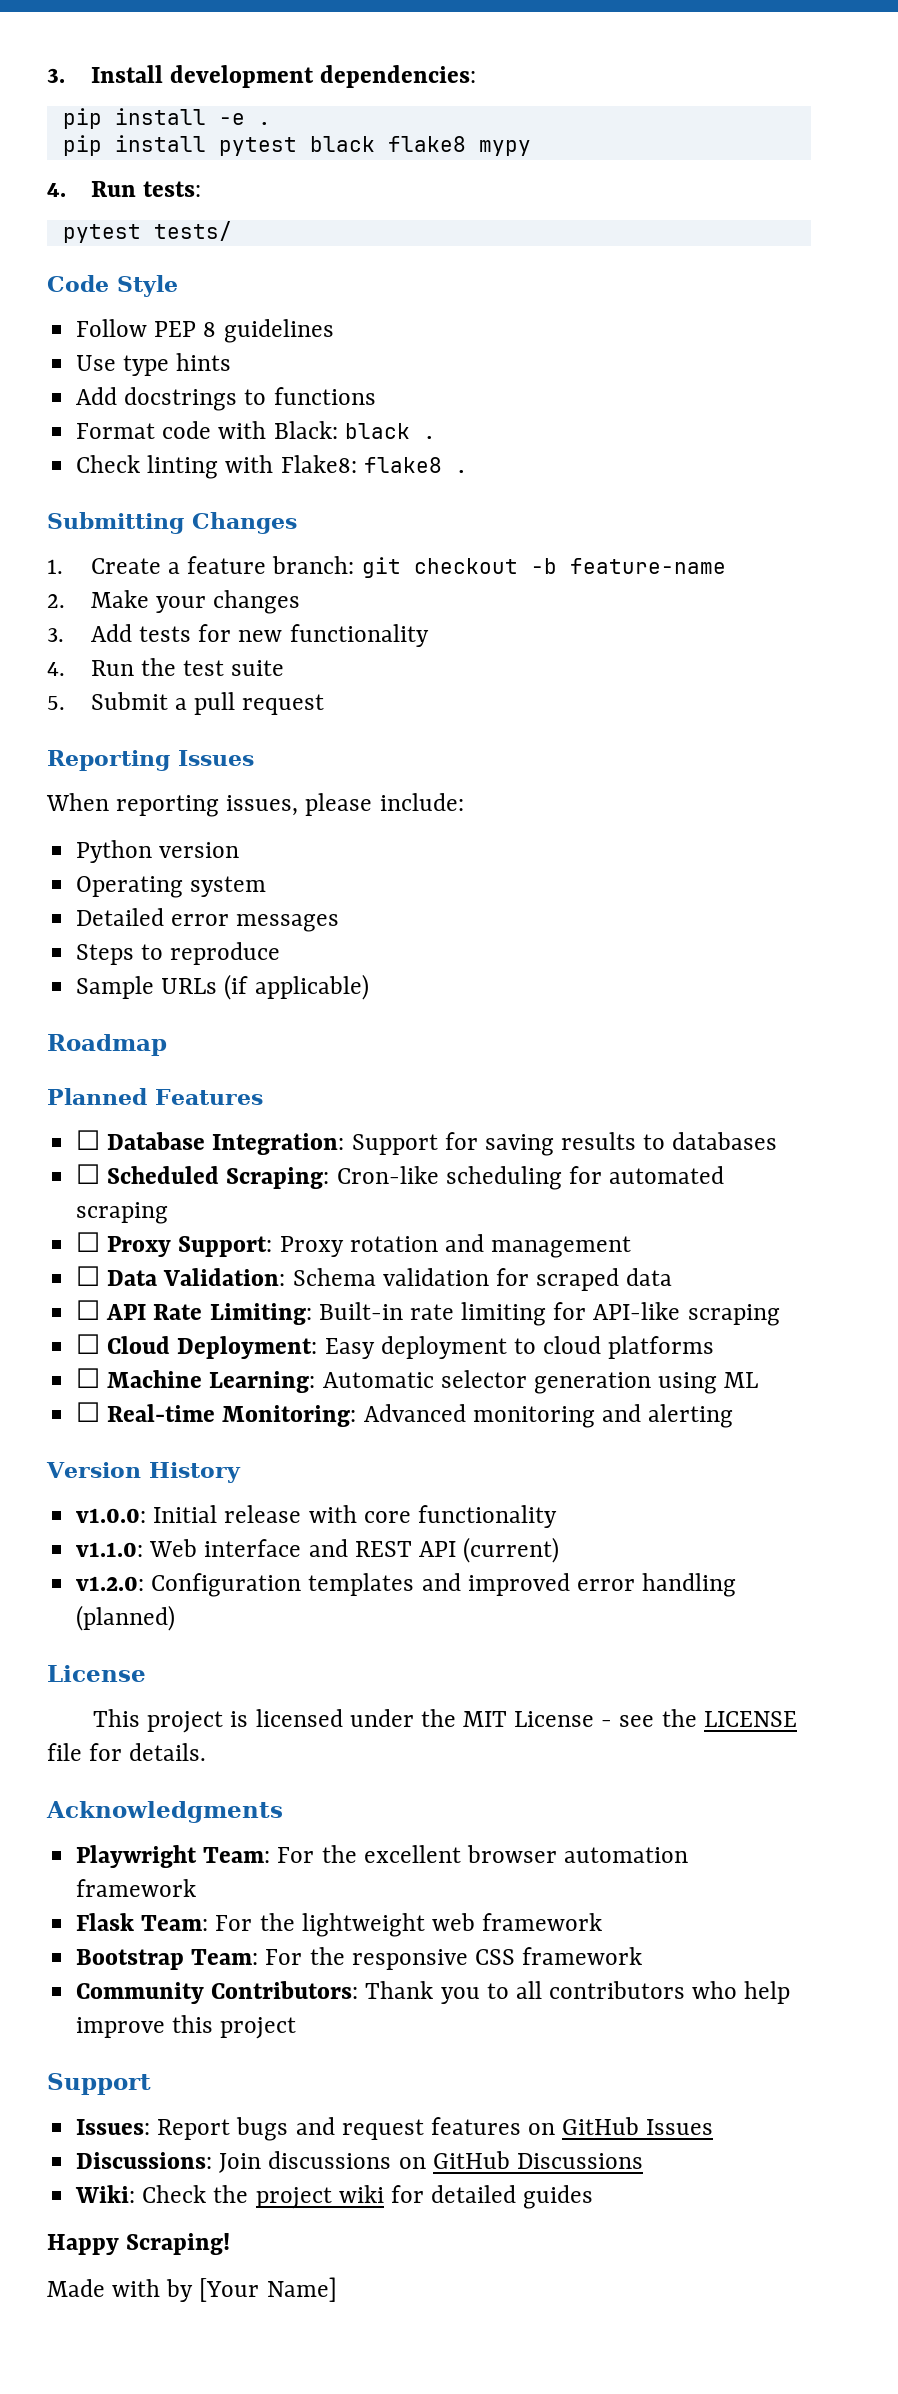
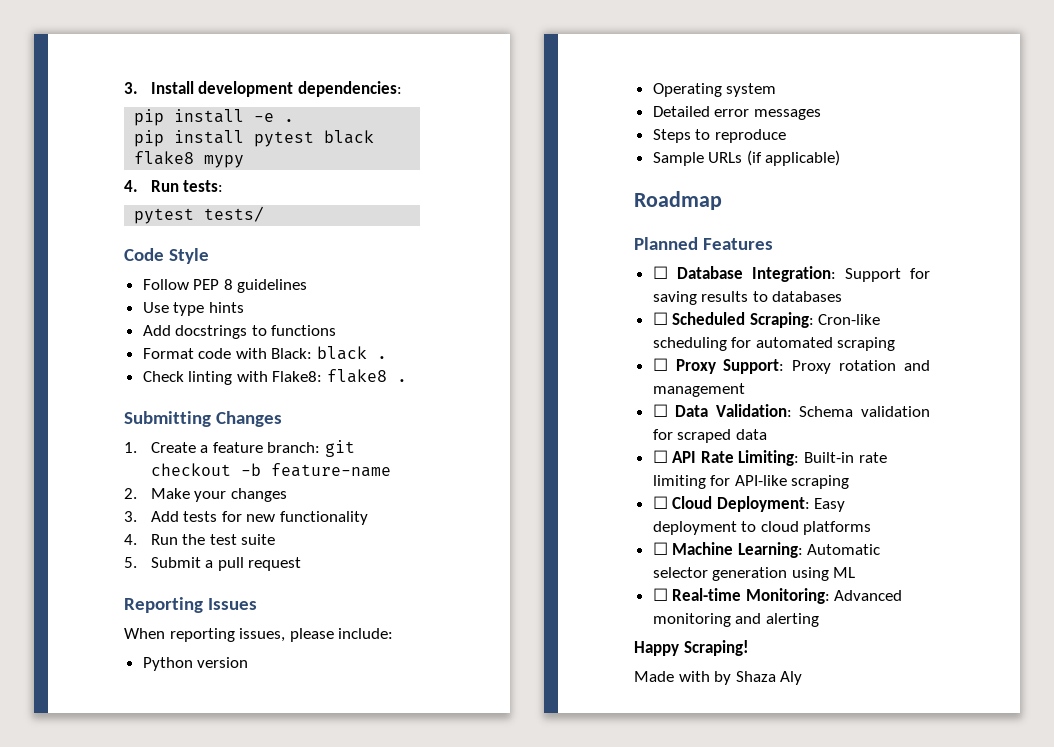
- Version History
- v1.0.0: Initial release with core functionality
- v1.1.0: Web interface and REST API (current)
- v1.2.0: Configuration templates and improved error handling (planned)
- License
- This project is licensed under the MIT License - see the LICENSE file for details.
- Acknowledgments
- Playwright Team: For the excellent browser automation framework
- Flask Team: For the lightweight web framework
- Bootstrap Team: For the responsive CSS framework
- Community Contributors: Thank you to all contributors who help improve this project
- Support
- Issues: Report bugs and request features on GitHub Issues
- Discussions: Join discussions on GitHub Discussions
- Wiki: Check the project wiki for detailed guides
- Made with by [Your Name]
+ Made with by Shaza Aly

